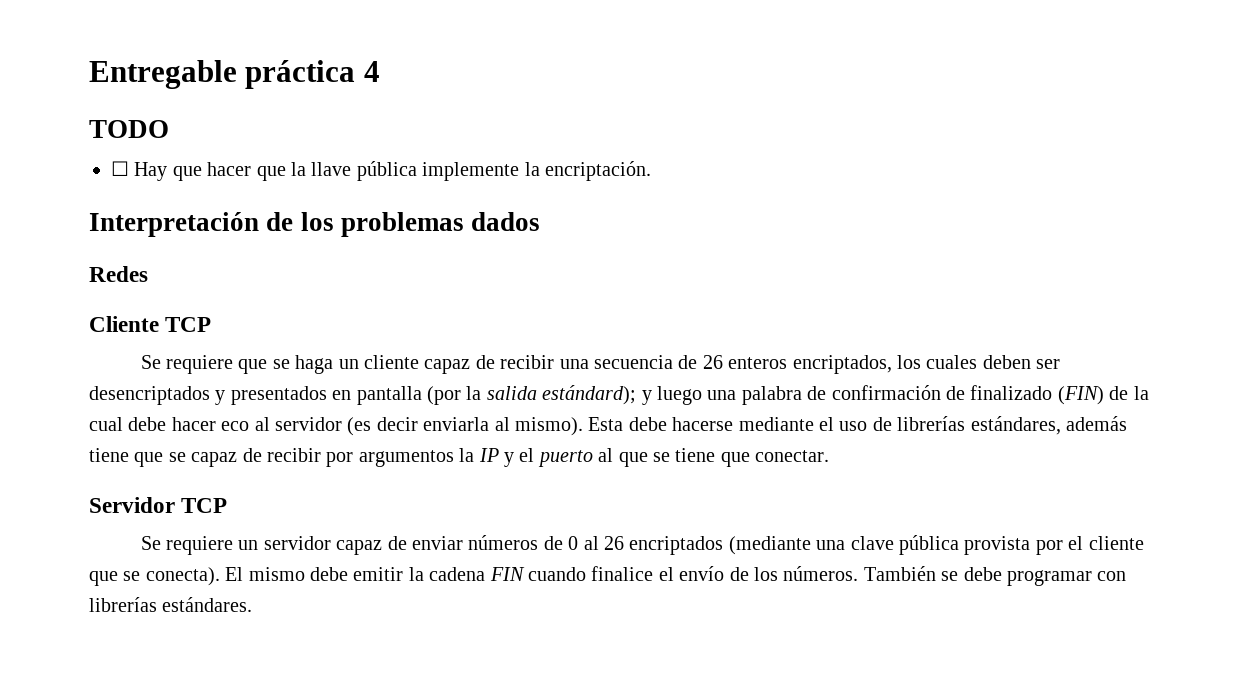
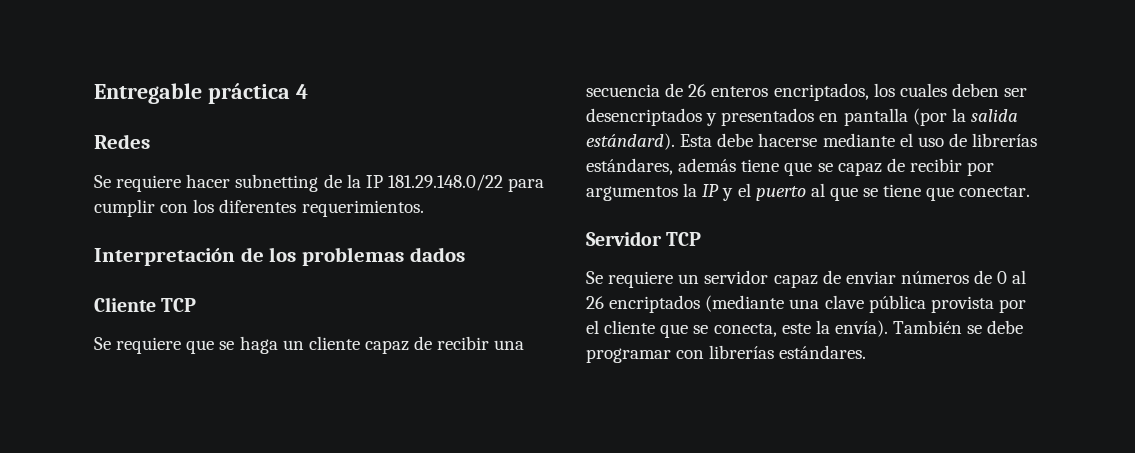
- TODO
- ☐ Hay que hacer que la llave pública implemente la encriptación.
+ Redes
+ Se requiere hacer subnetting de la IP 181.29.148.0/22 para cumplir con los diferentes requerimientos.
- Redes
- Se requiere que se haga un cliente capaz de recibir una secuencia de 26 enteros encriptados, los cuales deben ser desencriptados y presentados en pantalla (por la salida estándard); y luego una palabra de confirmación de finalizado (FIN) de la cual debe hacer eco al servidor (es decir enviarla al mismo).
+ Se requiere que se haga un cliente capaz de recibir una secuencia de 26 enteros encriptados, los cuales deben ser desencriptados y presentados en pantalla (por la salida estándard).
- Se requiere un servidor capaz de enviar números de 0 al 26 encriptados (mediante una clave pública provista por el cliente que se conecta). El mismo debe emitir la cadena FIN cuando finalice el envío de los números.
+ Se requiere un servidor capaz de enviar números de 0 al 26 encriptados (mediante una clave pública provista por el cliente que se conecta, este la envía).

